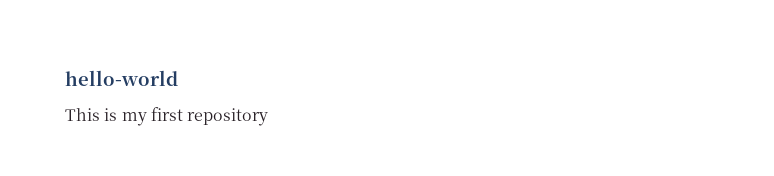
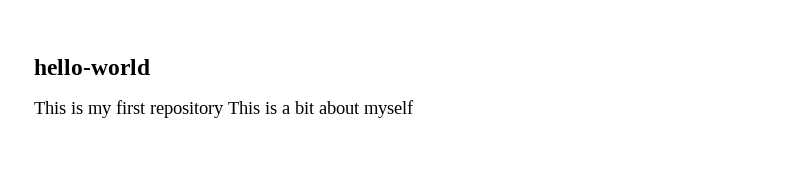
- This is my first repository
+ This is my first repository This is a bit about myself

